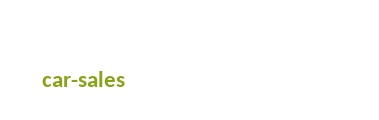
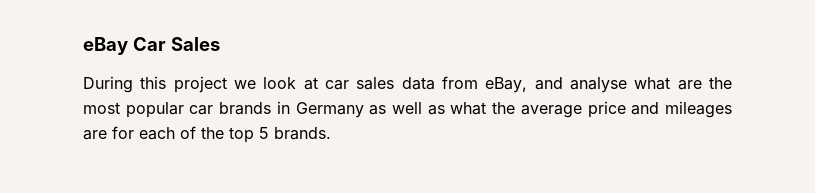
- car-sales
+ eBay Car Sales
+ During this project we look at car sales data from eBay, and analyse what are the most popular car brands in Germany as well as what the average price and mileages are for each of the top 5 brands.

